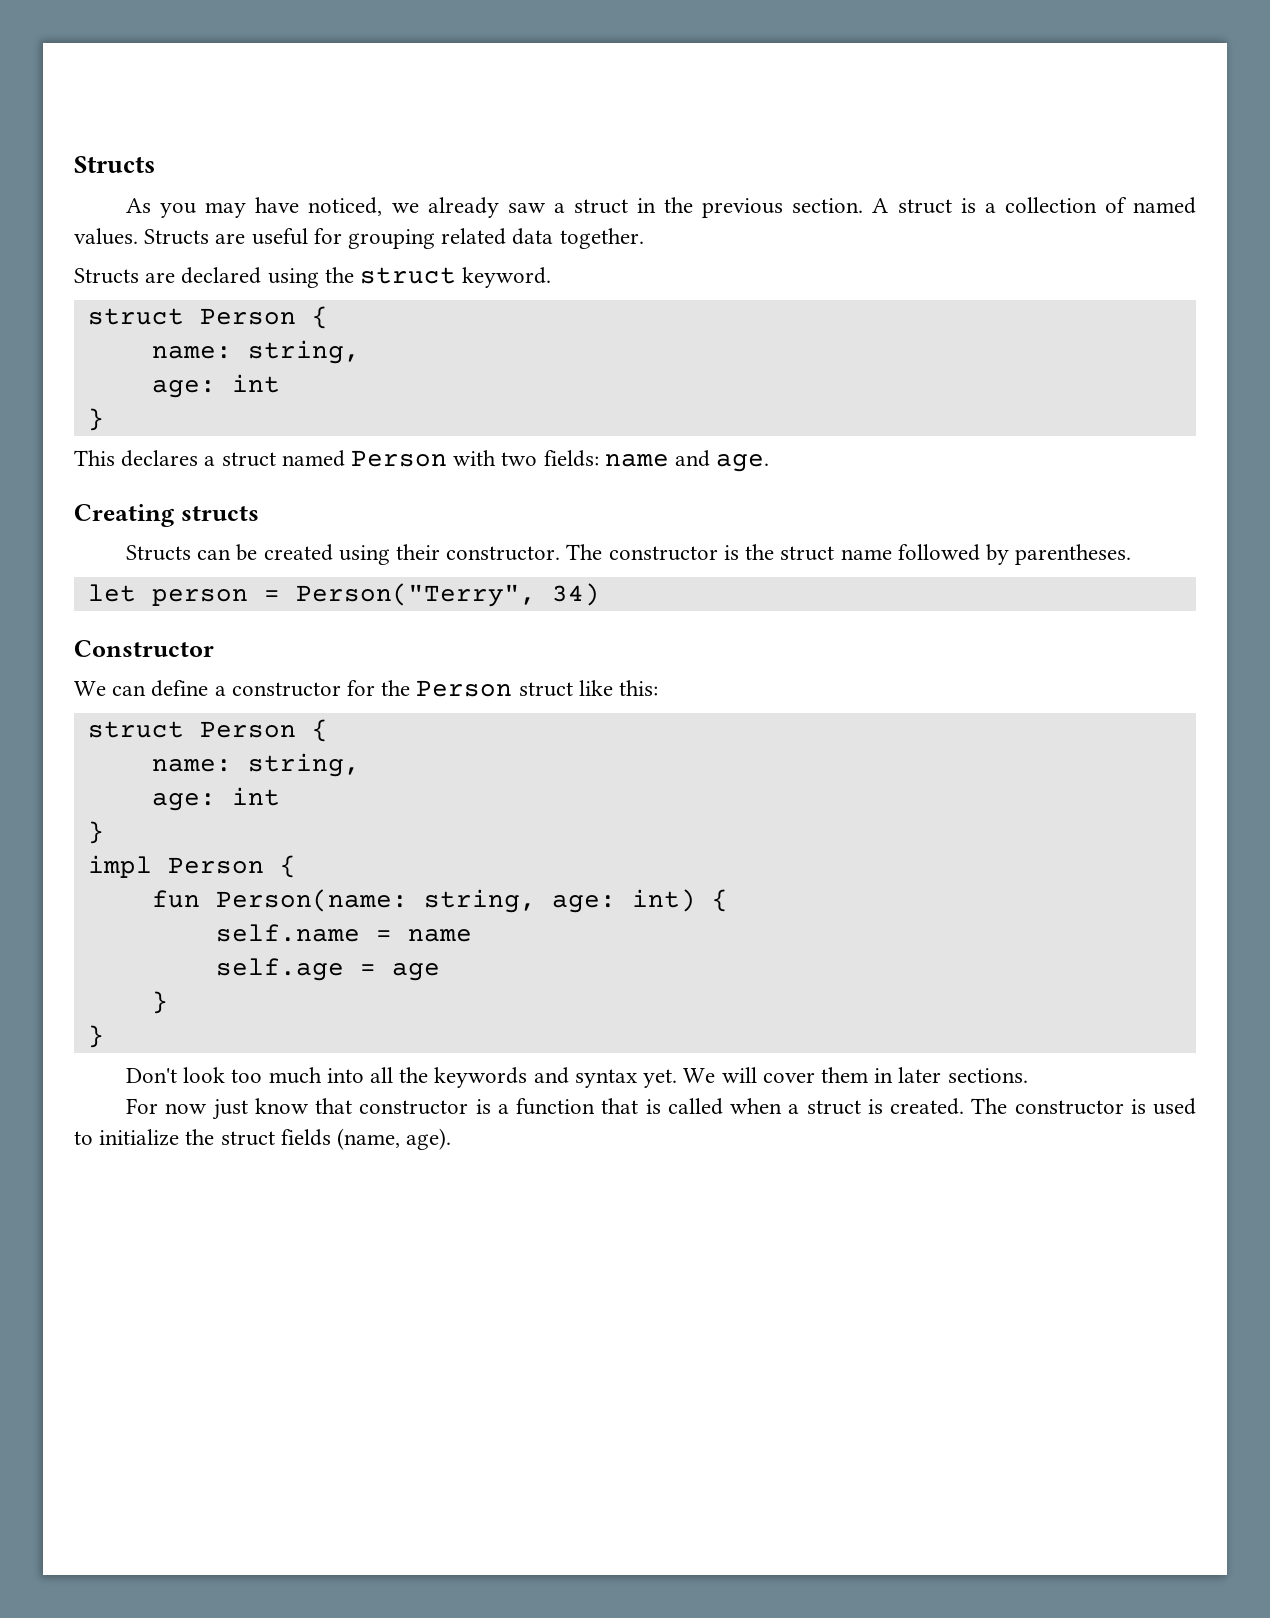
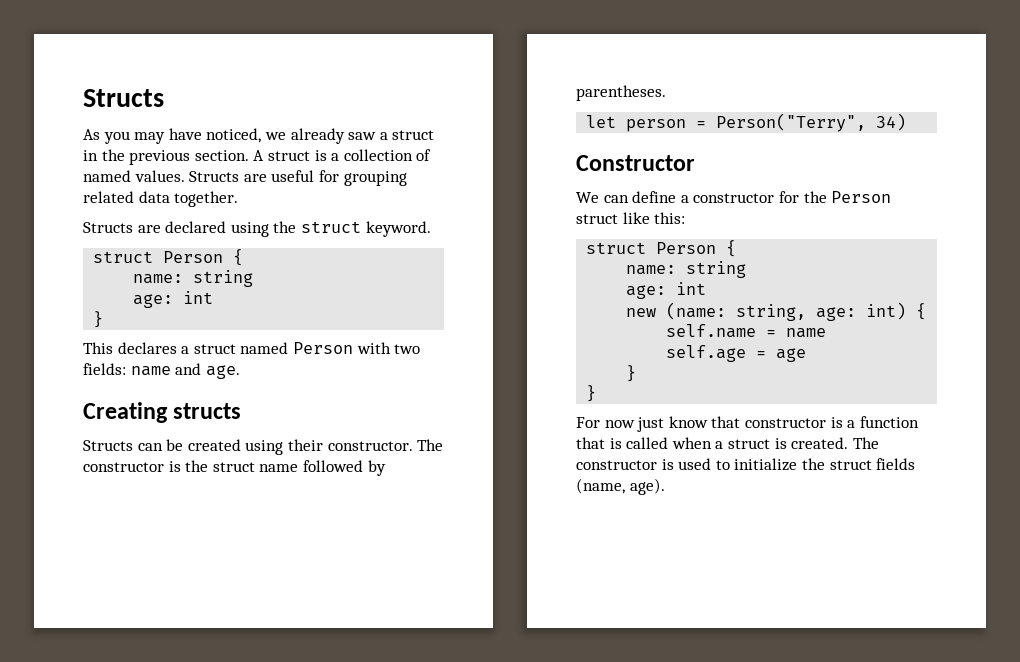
  Structs are declared using the struct keyword.
  struct Person {
- name: string,
+ name: string
  We can define a constructor for the Person struct like this:
  struct Person {
- name: string,
+ name: string
  age: int
- }
- impl Person {
- fun Person(name: string, age: int) {
+ new (name: string, age: int) {
- Don't look too much into all the keywords and syntax yet. We will cover them in later sections.

